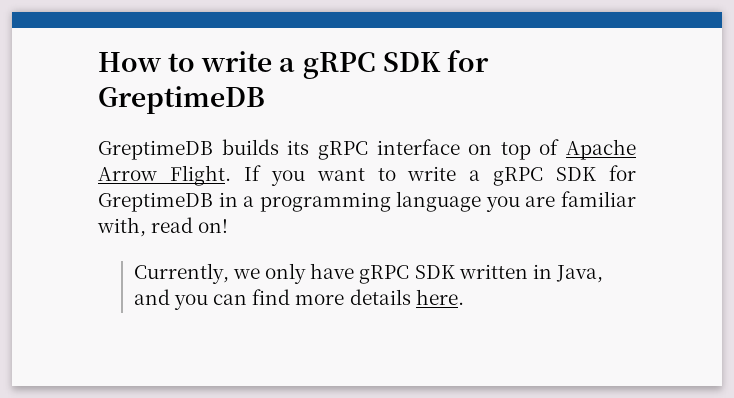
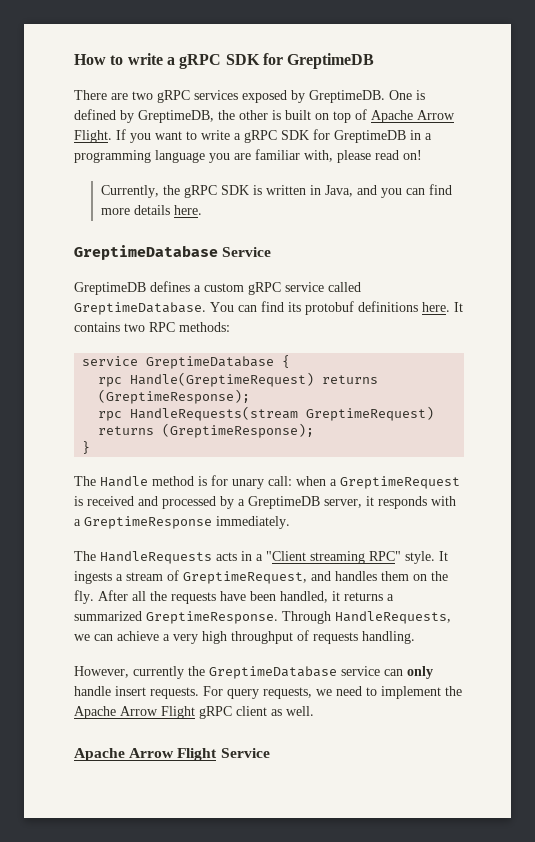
- GreptimeDB builds its gRPC interface on top of Apache Arrow Flight.
+ There are two gRPC services exposed by GreptimeDB. One is defined by GreptimeDB, the other is built on top of Apache Arrow Flight.
- If you want to write a gRPC SDK for GreptimeDB in a programming language you are familiar with, read on!
+ If you want to write a gRPC SDK for GreptimeDB in a programming language you are familiar with, please read on!
- Currently, we only have gRPC SDK written in Java, and you can find more details here.
+ Currently, the gRPC SDK is written in Java, and you can find more details here.
+ GreptimeDatabase Service
+ GreptimeDB defines a custom gRPC service called GreptimeDatabase. You can find its protobuf definitions here. It contains two RPC methods:
+ service GreptimeDatabase {
+ rpc Handle(GreptimeRequest) returns (GreptimeResponse);
+ rpc HandleRequests(stream GreptimeRequest) returns (GreptimeResponse);
+ }
+ The Handle method is for unary call: when a GreptimeRequest is received and processed by a GreptimeDB server, it responds with a GreptimeResponse immediately.
+ The HandleRequests acts in a "Client streaming RPC" style. It ingests a stream of GreptimeRequest, and handles them on the fly. After all the requests have been handled, it returns a summarized GreptimeResponse. Through HandleRequests, we can achieve a very high throughput of requests handling.
+ However, currently the GreptimeDatabase service can only handle insert requests. For query requests, we need to implement the Apache Arrow Flight gRPC client as well.
+ Apache Arrow Flight Service

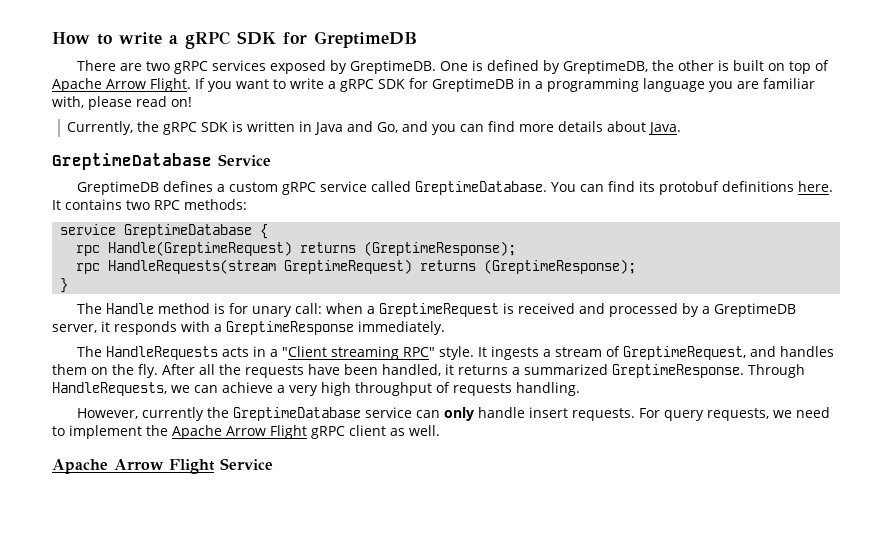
- Currently, the gRPC SDK is written in Java, and you can find more details here.
+ Currently, the gRPC SDK is written in Java and Go, and you can find more details about Java.

